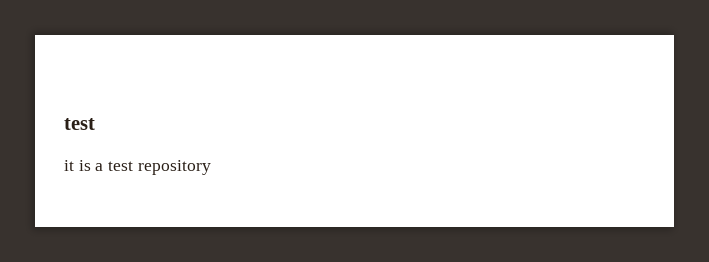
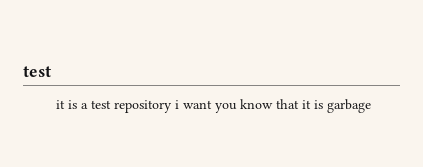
- it is a test repository
+ it is a test repository i want you know that it is garbage

